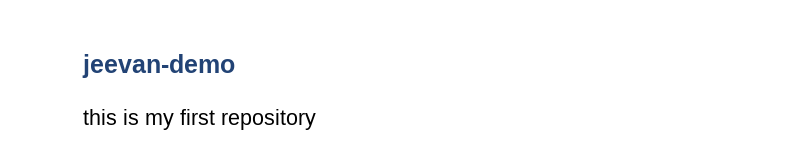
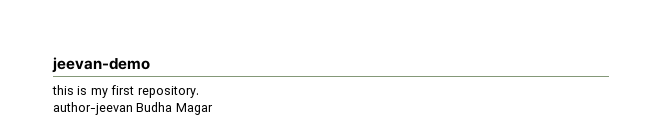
- this is my first repository
+ this is my first repository.
+ author-jeevan Budha Magar

